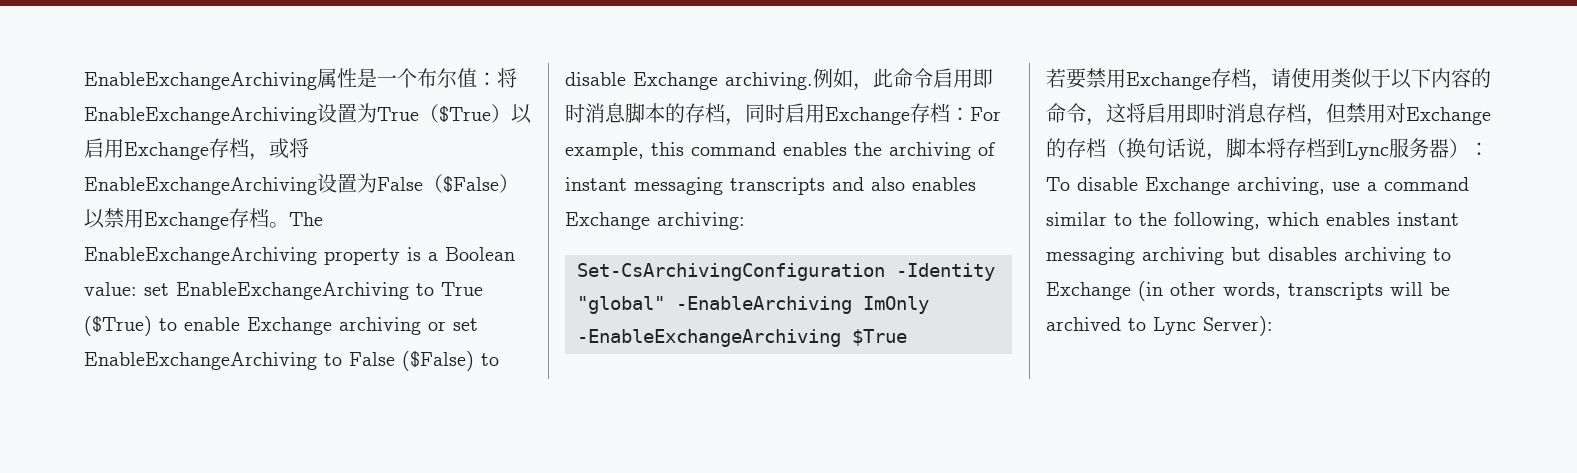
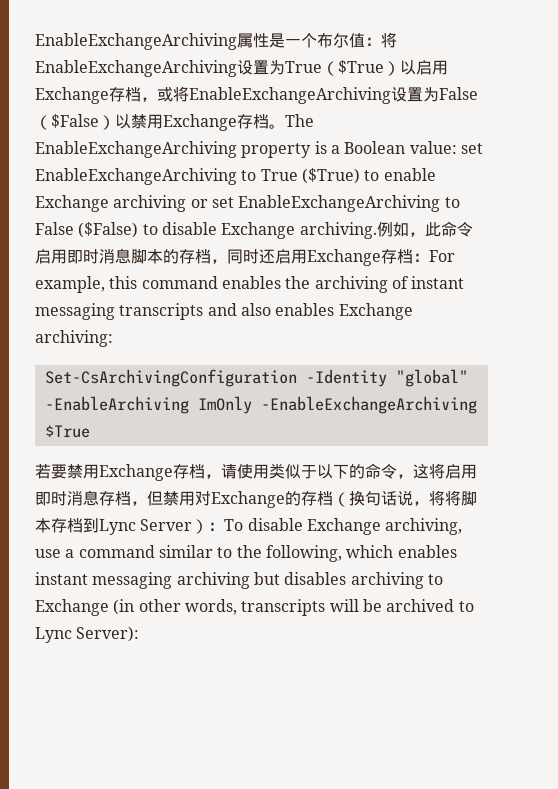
- 例如，此命令启用即时消息脚本的存档，同时启用Exchange存档：For example, this command enables the archiving of instant messaging transcripts and also enables Exchange archiving:
+ 例如，此命令启用即时消息脚本的存档，同时还启用Exchange存档：For example, this command enables the archiving of instant messaging transcripts and also enables Exchange archiving:
- 若要禁用Exchange存档，请使用类似于以下内容的命令，这将启用即时消息存档，但禁用对Exchange的存档（换句话说，脚本将存档到Lync服务器）：To disable Exchange archiving, use a command similar to the following, which enables instant messaging archiving but disables archiving to Exchange (in other words, transcripts will be archived to Lync Server):
+ 若要禁用Exchange存档，请使用类似于以下的命令，这将启用即时消息存档，但禁用对Exchange的存档（换句话说，将将脚本存档到Lync Server）：To disable Exchange archiving, use a command similar to the following, which enables instant messaging archiving but disables archiving to Exchange (in other words, transcripts will be archived to Lync Server):

